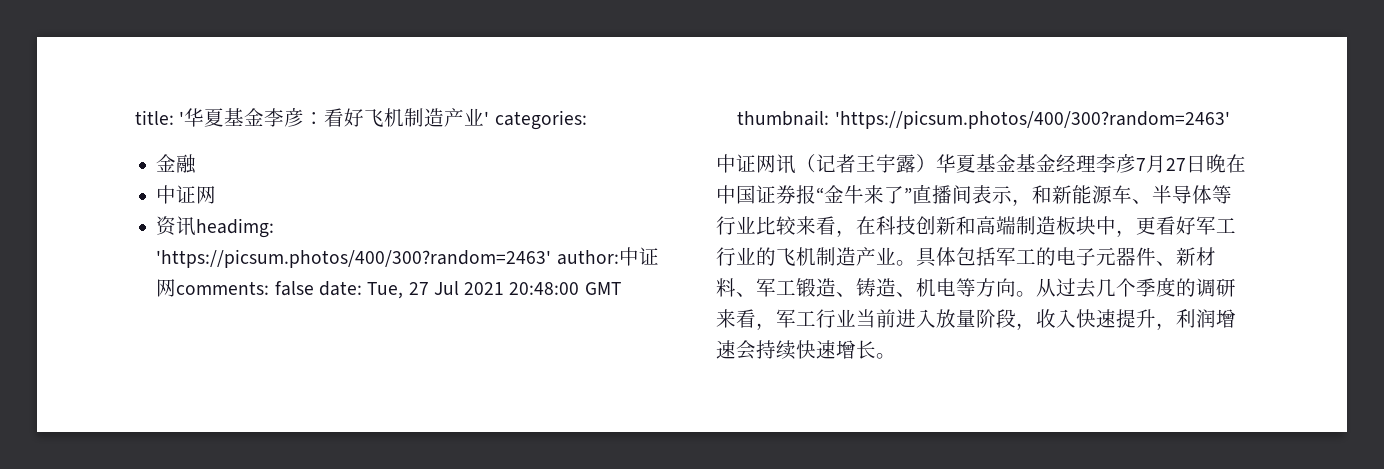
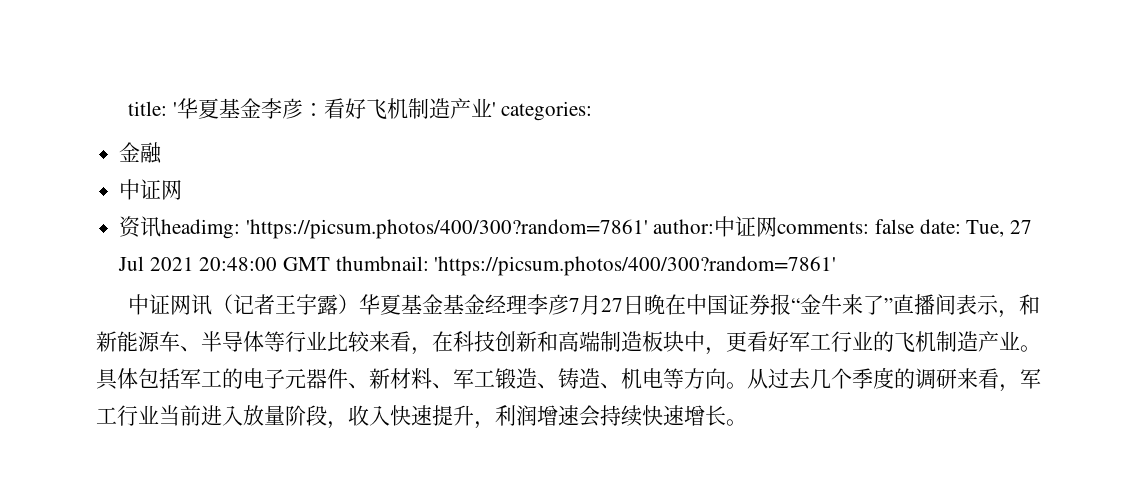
- 资讯headimg: 'https://picsum.photos/400/300?random=2463' author:中证网comments: false date: Tue, 27 Jul 2021 20:48:00 GMT thumbnail: 'https://picsum.photos/400/300?random=2463'
+ 资讯headimg: 'https://picsum.photos/400/300?random=7861' author:中证网comments: false date: Tue, 27 Jul 2021 20:48:00 GMT thumbnail: 'https://picsum.photos/400/300?random=7861'

